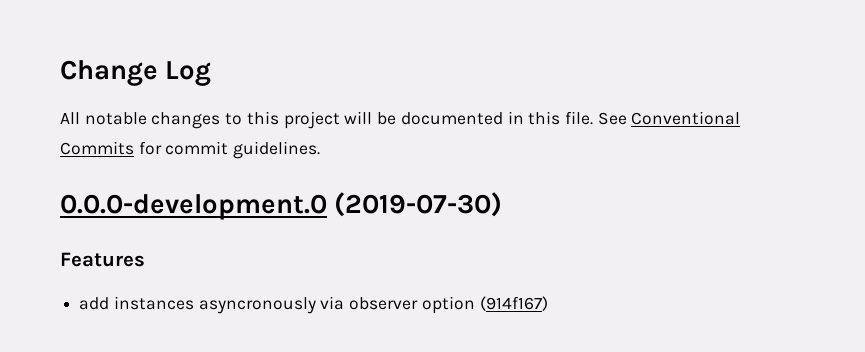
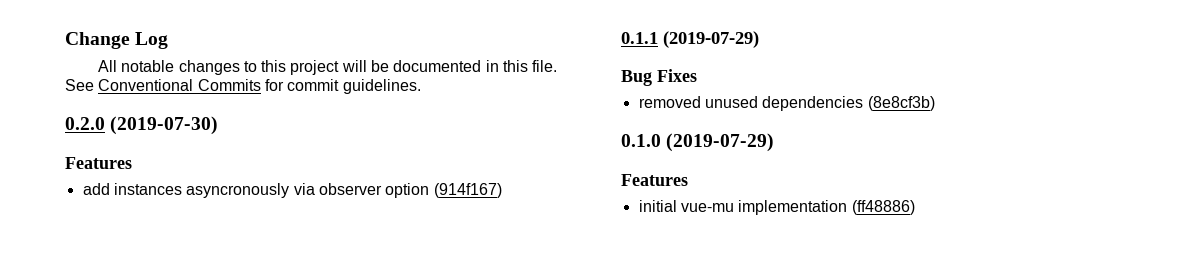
- 0.0.0-development.0 (2019-07-30)
+ 0.2.0 (2019-07-30)
+ 0.1.1 (2019-07-29)
+ Bug Fixes
+ removed unused dependencies (8e8cf3b)
+ 0.1.0 (2019-07-29)
+ Features
+ initial vue-mu implementation (ff48886)

